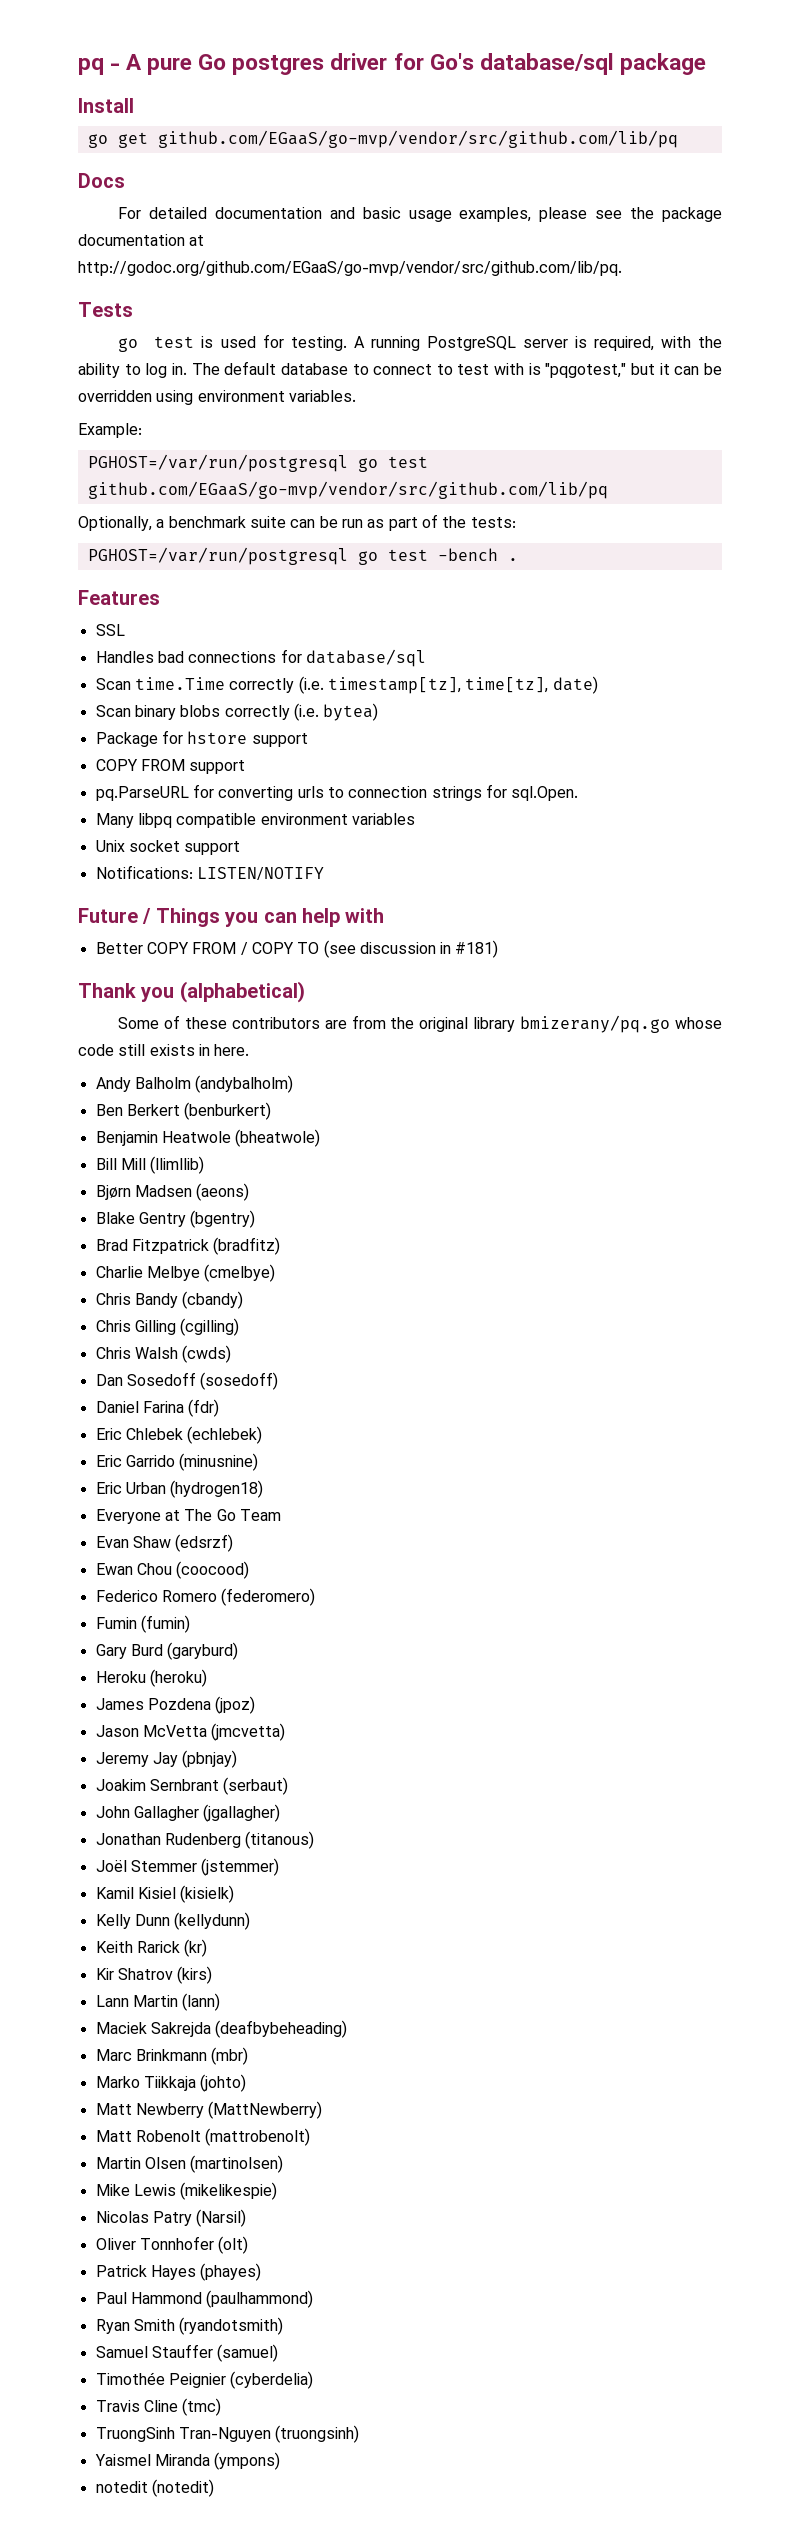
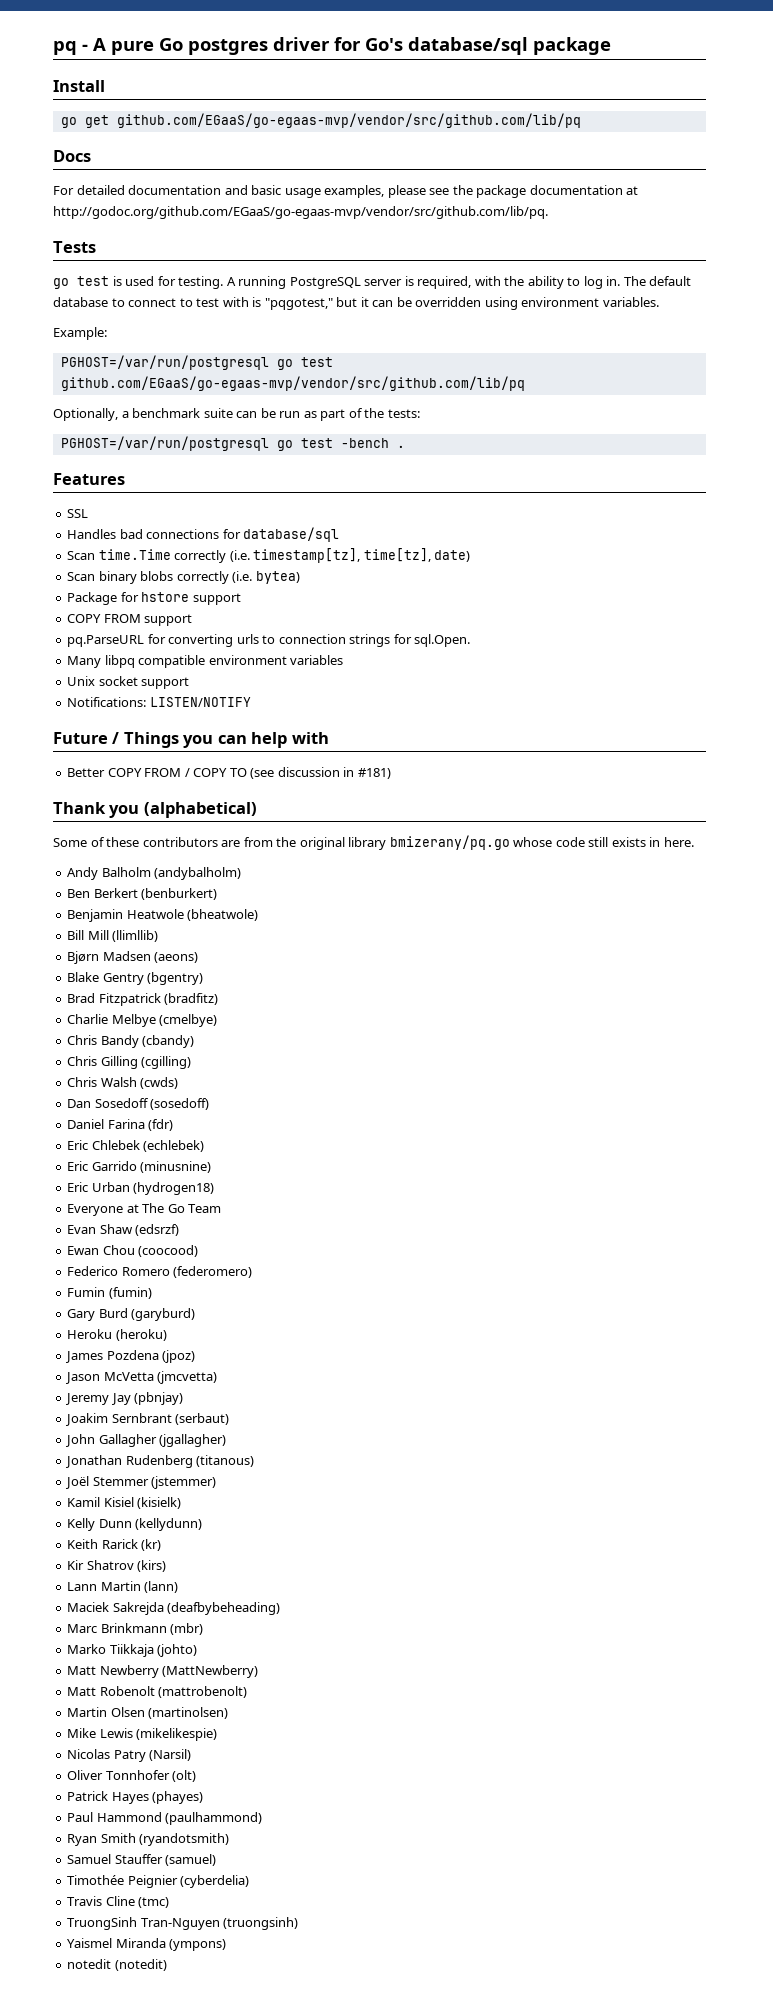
- go get github.com/EGaaS/go-mvp/vendor/src/github.com/lib/pq
+ go get github.com/EGaaS/go-egaas-mvp/vendor/src/github.com/lib/pq
- For detailed documentation and basic usage examples, please see the package documentation at http://godoc.org/github.com/EGaaS/go-mvp/vendor/src/github.com/lib/pq.
+ For detailed documentation and basic usage examples, please see the package documentation at http://godoc.org/github.com/EGaaS/go-egaas-mvp/vendor/src/github.com/lib/pq.
- PGHOST=/var/run/postgresql go test github.com/EGaaS/go-mvp/vendor/src/github.com/lib/pq
+ PGHOST=/var/run/postgresql go test github.com/EGaaS/go-egaas-mvp/vendor/src/github.com/lib/pq

